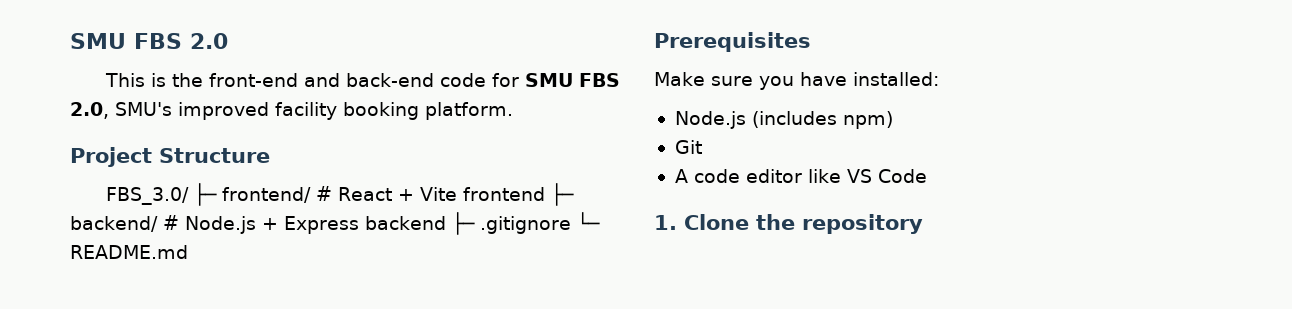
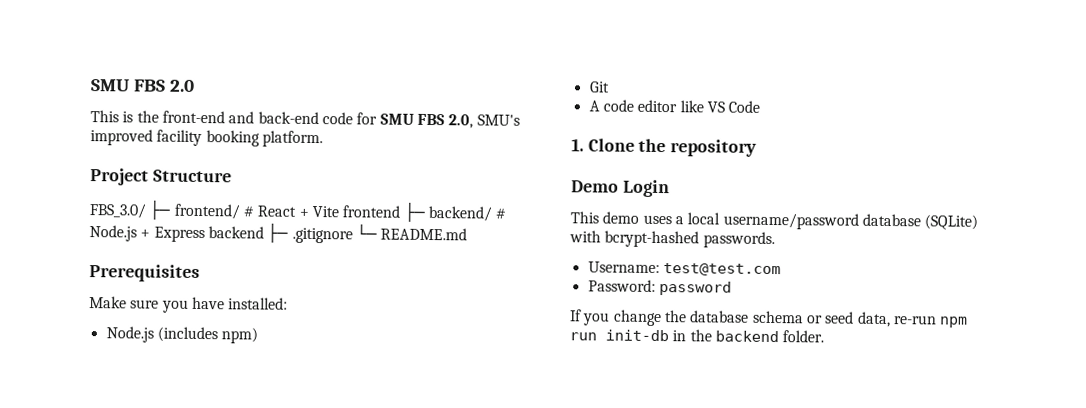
+ Demo Login
+ This demo uses a local username/password database (SQLite) with bcrypt-hashed passwords.
+ Username: test@test.com
+ Password: password
+ If you change the database schema or seed data, re-run npm run init-db in the backend folder.

